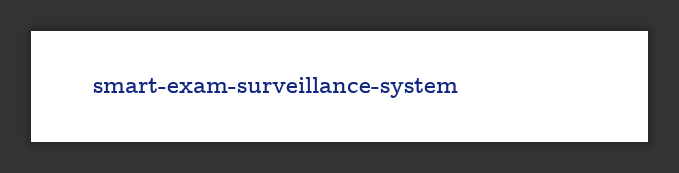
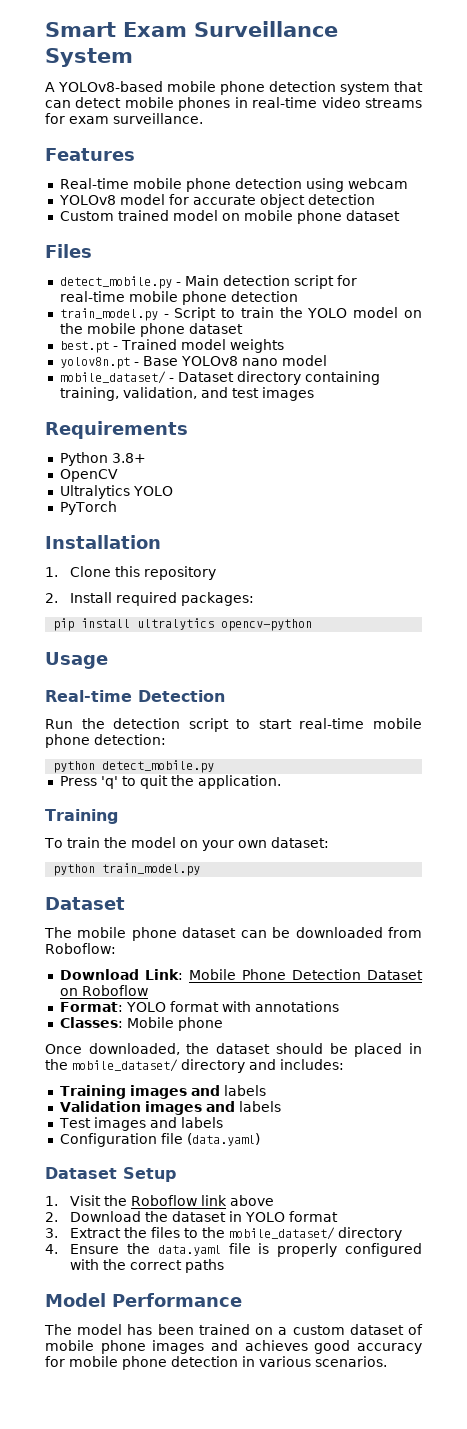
- smart-exam-surveillance-system
+ Smart Exam Surveillance System
+ A YOLOv8-based mobile phone detection system that can detect mobile phones in real-time video streams for exam surveillance.
+ Features
+ Real-time mobile phone detection using webcam
+ YOLOv8 model for accurate object detection
+ Custom trained model on mobile phone dataset
+ Files
+ detect_mobile.py - Main detection script for real-time mobile phone detection
+ train_model.py - Script to train the YOLO model on the mobile phone dataset
+ best.pt - Trained model weights
+ yolov8n.pt - Base YOLOv8 nano model
+ mobile_dataset/ - Dataset directory containing training, validation, and test images
+ Requirements
+ Python 3.8+
+ OpenCV
+ Ultralytics YOLO
+ PyTorch
+ Installation
+ 1. Clone this repository
+ 2. Install required packages:
+ pip install ultralytics opencv-python
+ Usage
+ Real-time Detection
+ Run the detection script to start real-time mobile phone detection:
+ python detect_mobile.py
+ Press 'q' to quit the application.
+ Training
+ To train the model on your own dataset:
+ python train_model.py
+ Dataset
+ The mobile phone dataset can be downloaded from Roboflow:
+ Download Link: Mobile Phone Detection Dataset on Roboflow
+ Format: YOLO format with annotations
+ Classes: Mobile phone
+ Once downloaded, the dataset should be placed in the mobile_dataset/ directory and includes:
+ Training images and labels
+ Validation images and labels
+ Test images and labels
+ Configuration file (data.yaml)
+ Dataset Setup
+ 1. Visit the Roboflow link above
+ 2. Download the dataset in YOLO format
+ 3. Extract the files to the mobile_dataset/ directory
+ 4. Ensure the data.yaml file is properly configured with the correct paths
+ Model Performance
+ The model has been trained on a custom dataset of mobile phone images and achieves good accuracy for mobile phone detection in various scenarios.

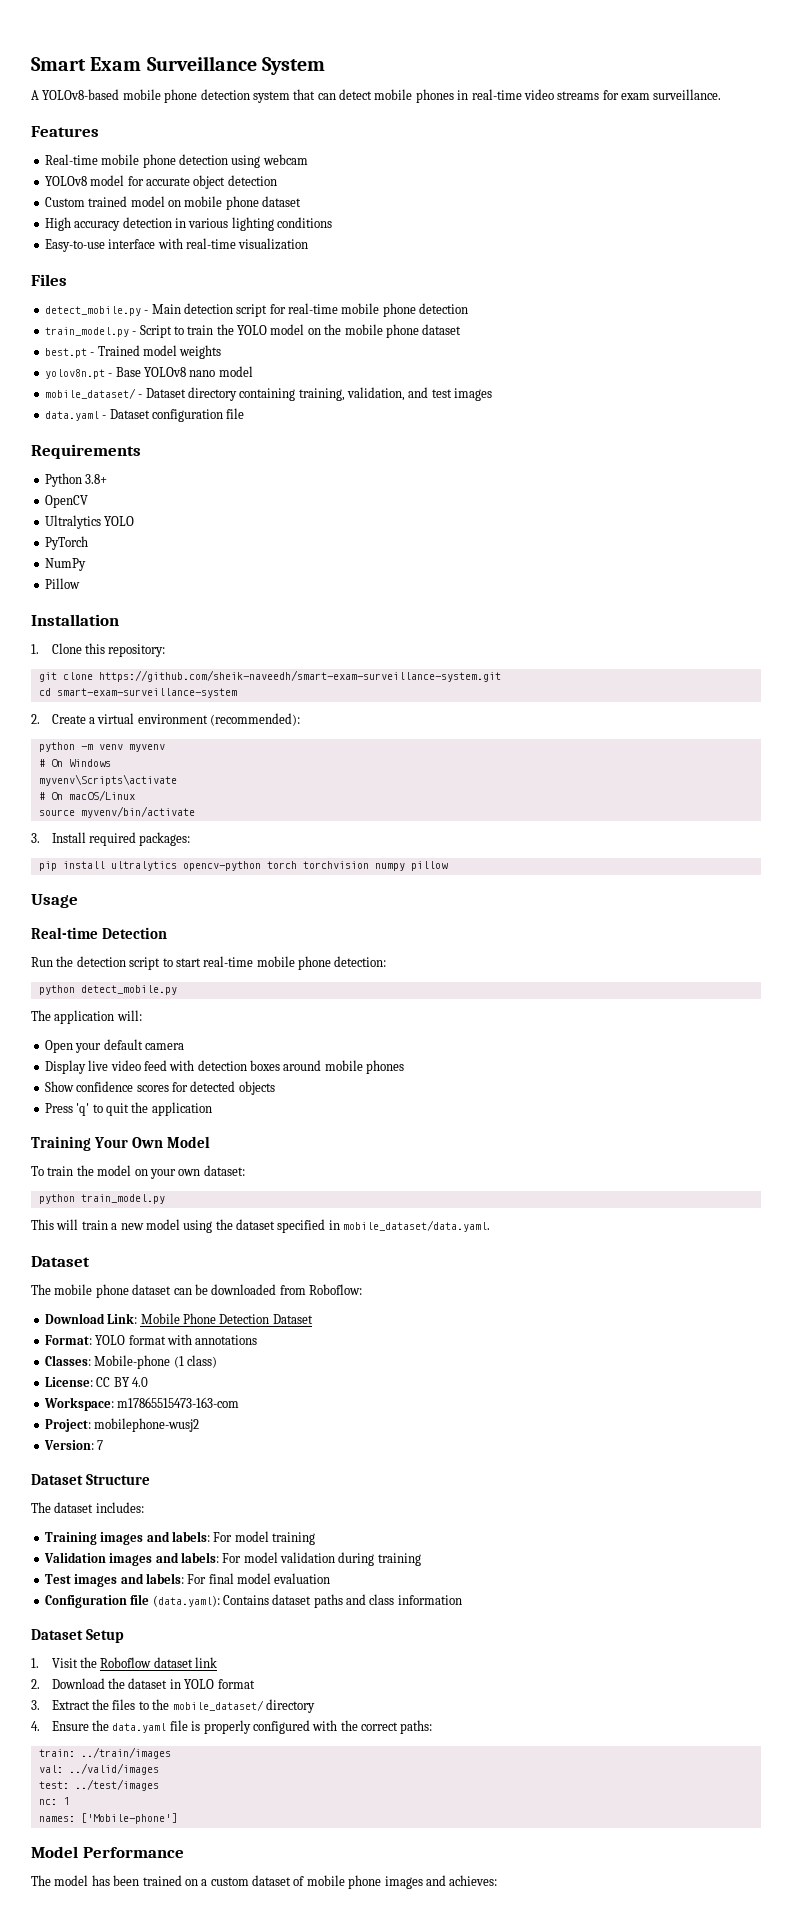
+ High accuracy detection in various lighting conditions
+ Easy-to-use interface with real-time visualization
+ data.yaml - Dataset configuration file
+ NumPy
+ Pillow
- 1. Clone this repository
- 2. Install required packages:
+ 1. Clone this repository:
+ git clone https://github.com/sheik-naveedh/smart-exam-surveillance-system.git
+ cd smart-exam-surveillance-system
+ 2. Create a virtual environment (recommended):
+ python -m venv myvenv
+ # On Windows
+ myvenv\Scripts\activate
+ # On macOS/Linux
+ source myvenv/bin/activate
+ 3. Install required packages:
- pip install ultralytics opencv-python
+ pip install ultralytics opencv-python torch torchvision numpy pillow
+ The application will:
+ Open your default camera
+ Display live video feed with detection boxes around mobile phones
+ Show confidence scores for detected objects
- Press 'q' to quit the application.
- Training
+ Press 'q' to quit the application
+ Training Your Own Model
+ This will train a new model using the dataset specified in mobile_dataset/data.yaml.
- Download Link: Mobile Phone Detection Dataset on Roboflow
+ Download Link: Mobile Phone Detection Dataset
- Classes: Mobile phone
- Once downloaded, the dataset should be placed in the mobile_dataset/ directory and includes:
+ Classes: Mobile-phone (1 class)
+ License: CC BY 4.0
+ Workspace: m17865515473-163-com
+ Project: mobilephone-wusj2
+ Version: 7
+ Dataset Structure
+ The dataset includes:
- Training images and labels
+ Training images and labels: For model training
- Validation images and labels
- Test images and labels
- Configuration file (data.yaml)
+ Validation images and labels: For model validation during training
+ Test images and labels: For final model evaluation
+ Configuration file (data.yaml): Contains dataset paths and class information
- 1. Visit the Roboflow link above
+ 1. Visit the Roboflow dataset link
- 4. Ensure the data.yaml file is properly configured with the correct paths
+ 4. Ensure the data.yaml file is properly configured with the correct paths:
+ train: ../train/images
+ val: ../valid/images
+ test: ../test/images
+ nc: 1
+ names: ['Mobile-phone']
- The model has been trained on a custom dataset of mobile phone images and achieves good accuracy for mobile phone detection in various scenarios.
+ The model has been trained on a custom dataset of mobile phone images and achieves:

